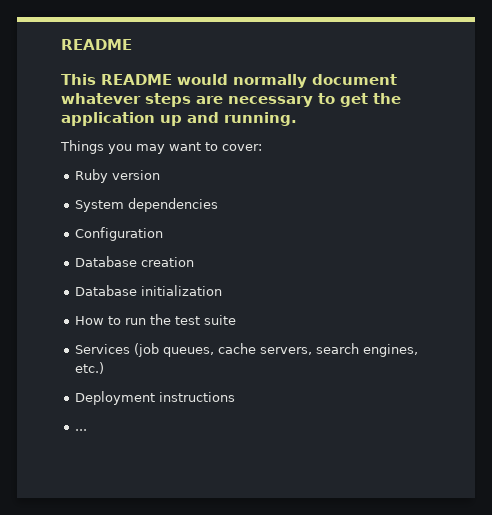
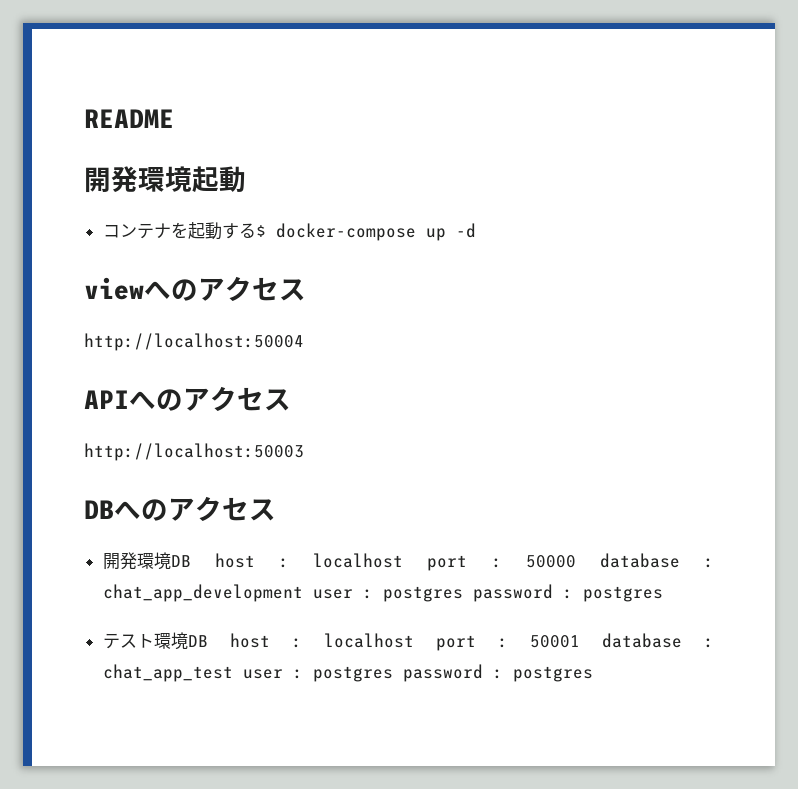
- This README would normally document whatever steps are necessary to get the application up and running.
- Things you may want to cover:
- Ruby version
- System dependencies
- Configuration
- Database creation
- Database initialization
- How to run the test suite
- Services (job queues, cache servers, search engines, etc.)
- Deployment instructions
- ...
+ 開発環境起動
+ コンテナを起動する$ docker-compose up -d
+ viewへのアクセス
+ http://localhost:50004
+ APIへのアクセス
+ http://localhost:50003
+ DBへのアクセス
+ 開発環境DB host : localhost port : 50000 database : chat_app_development user : postgres password : postgres
+ テスト環境DB host : localhost port : 50001 database : chat_app_test user : postgres password : postgres

